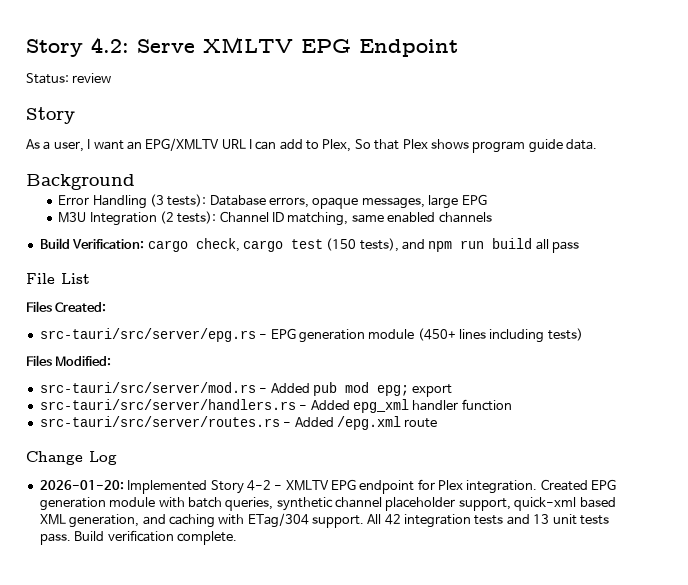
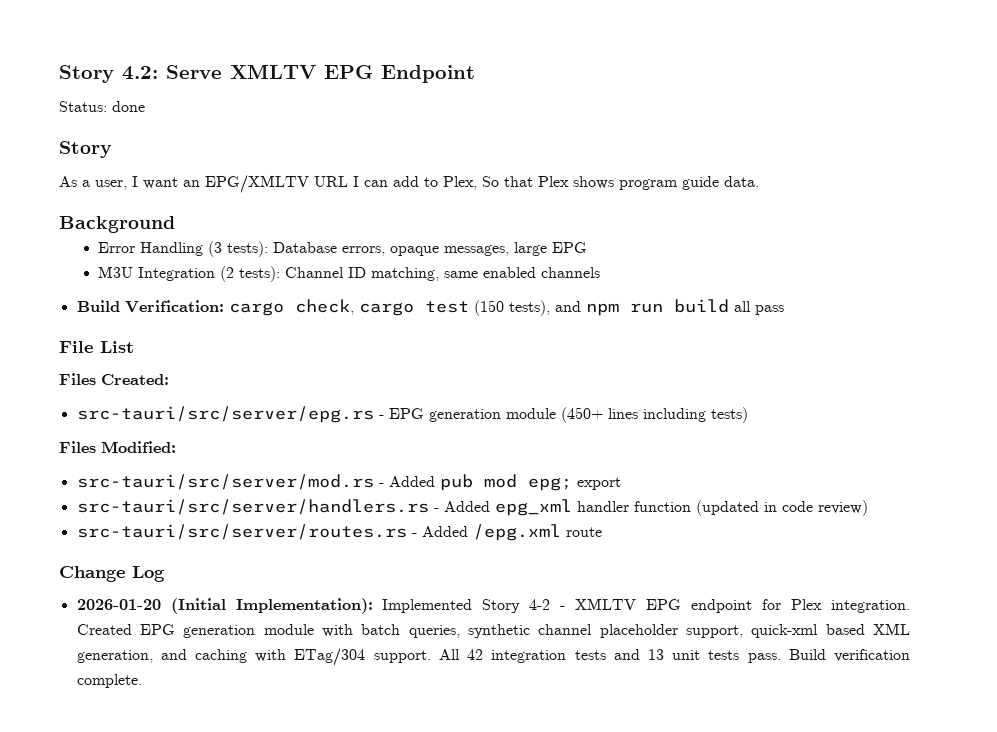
- Status: review
+ Status: done
- src-tauri/src/server/handlers.rs - Added epg_xml handler function
+ src-tauri/src/server/handlers.rs - Added epg_xml handler function (updated in code review)
- 2026-01-20: Implemented Story 4-2 - XMLTV EPG endpoint for Plex integration.
+ 2026-01-20 (Initial Implementation): Implemented Story 4-2 - XMLTV EPG endpoint for Plex integration.

